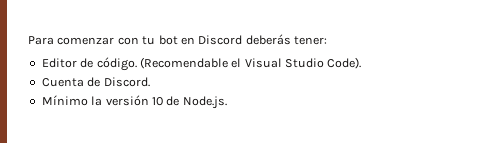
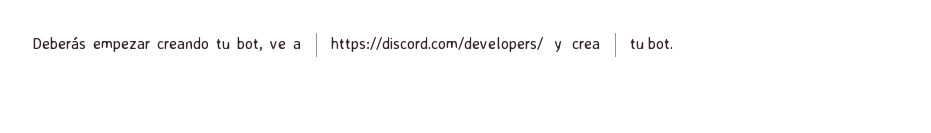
- Para comenzar con tu bot en Discord deberás tener:
- Editor de código. (Recomendable el Visual Studio Code).
- Cuenta de Discord.
- Mínimo la versión 10 de Node.js.
+ Deberás empezar creando tu bot, ve a https://discord.com/developers/ y crea tu bot.

